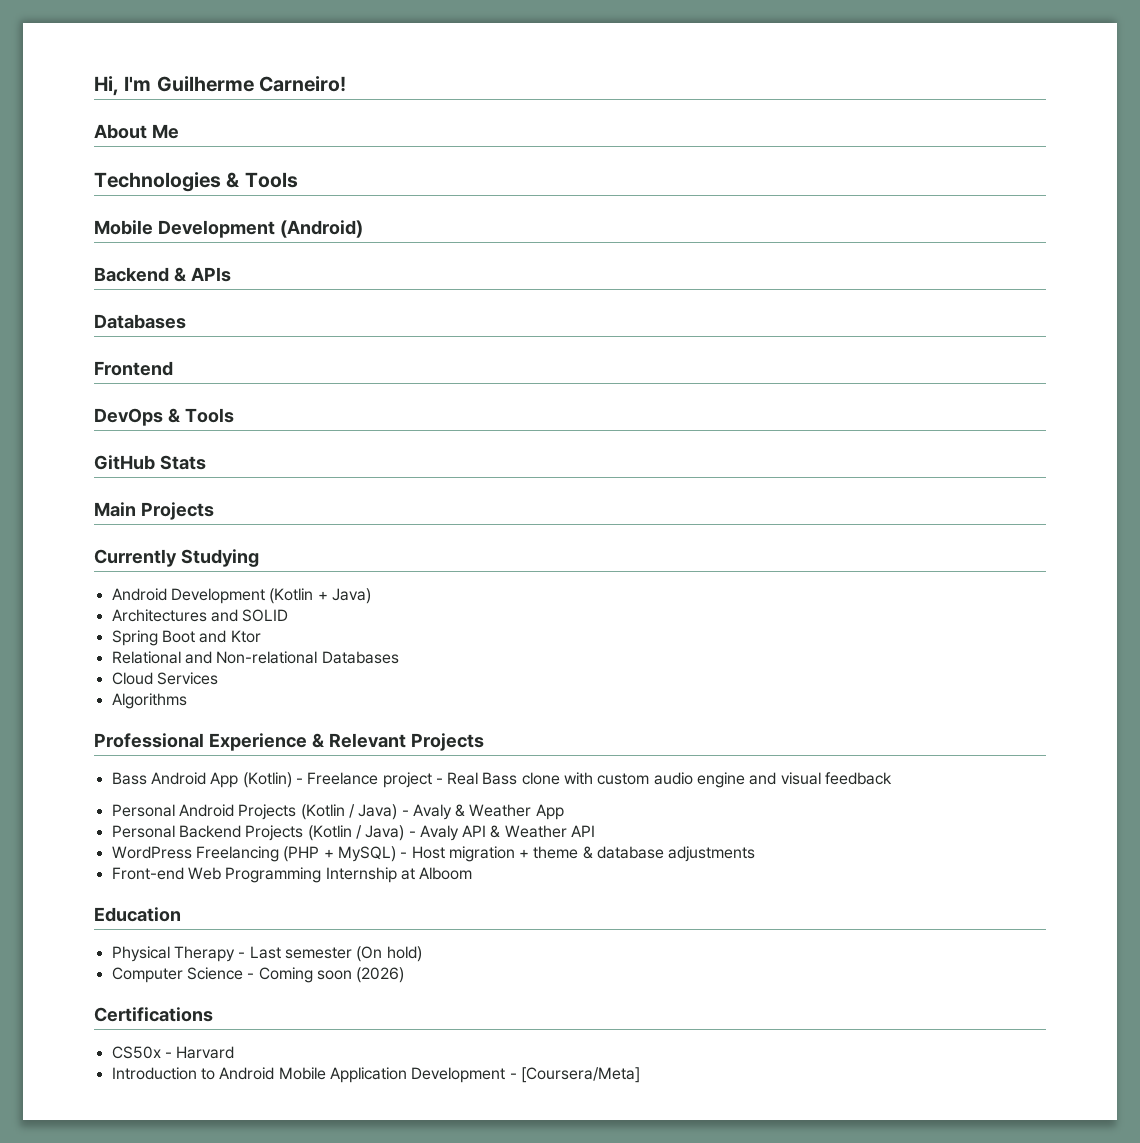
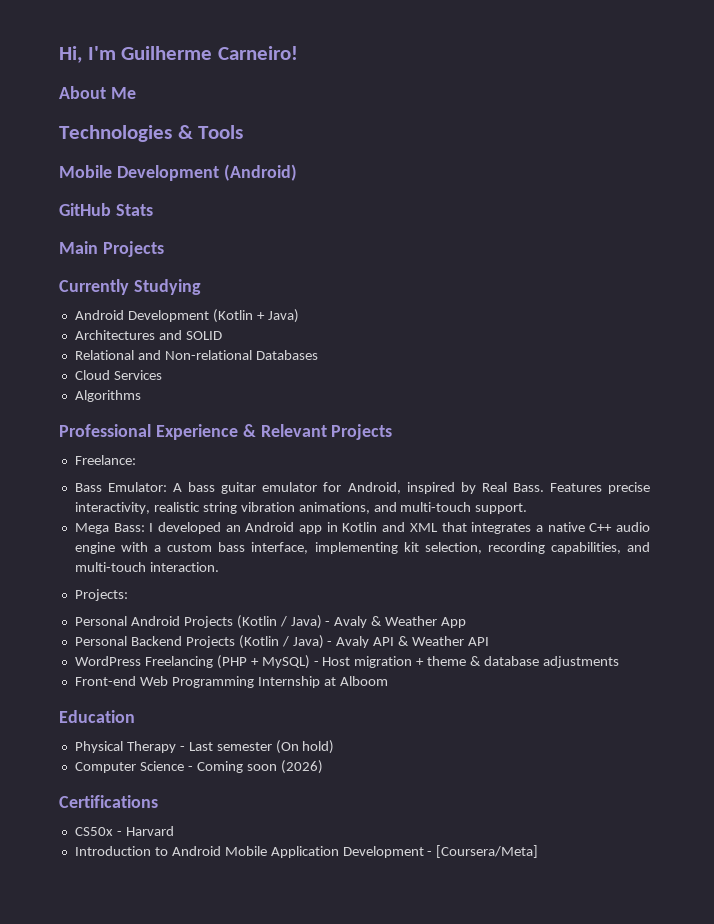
- Backend & APIs
- Databases
- Frontend
- DevOps & Tools
- Spring Boot and Ktor
- Bass Android App (Kotlin) - Freelance project - Real Bass clone with custom audio engine and visual feedback
+ Freelance:
+ Bass Emulator: A bass guitar emulator for Android, inspired by Real Bass. Features precise interactivity, realistic string vibration animations, and multi-touch support.
+ Mega Bass: I developed an Android app in Kotlin and XML that integrates a native C++ audio engine with a custom bass interface, implementing kit selection, recording capabilities, and multi-touch interaction.
+ Projects:

